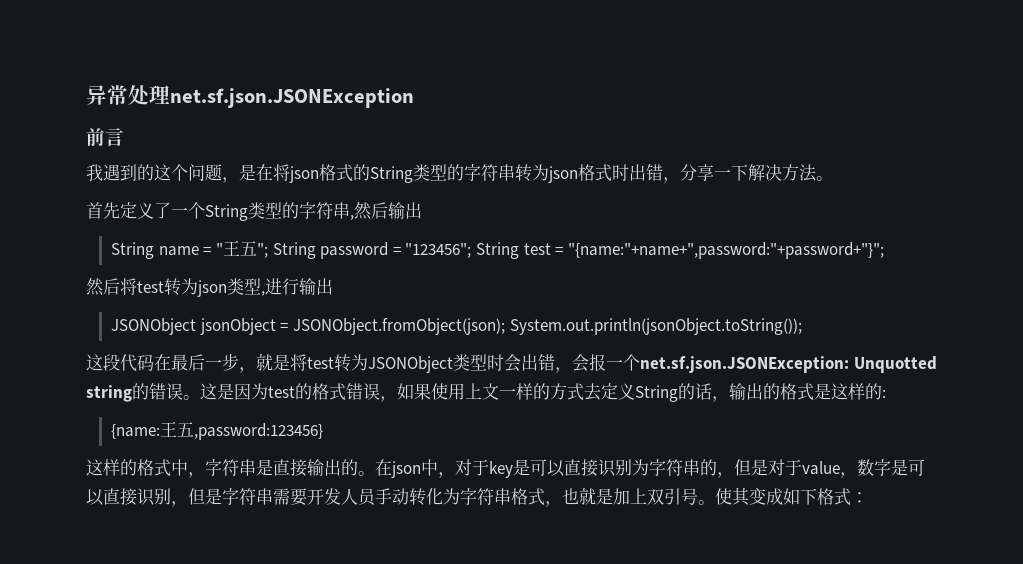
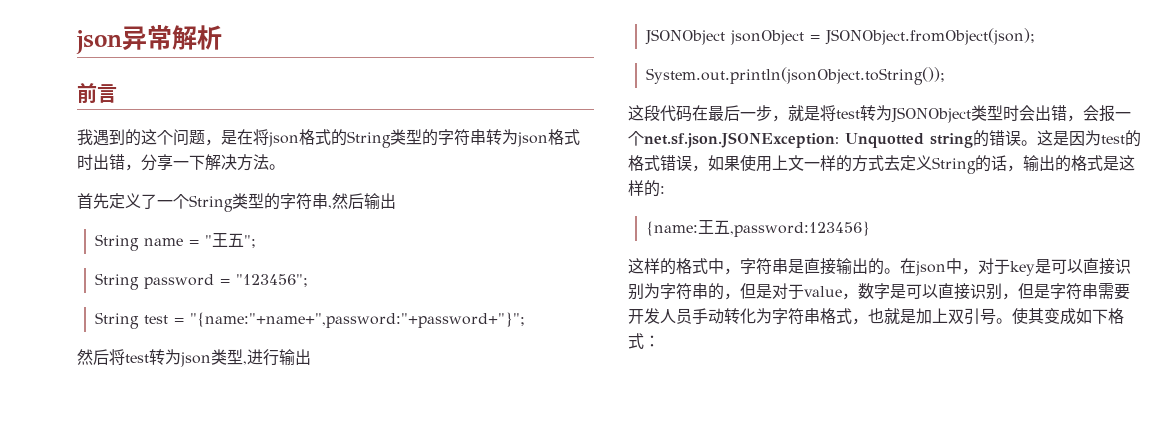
- 异常处理net.sf.json.JSONException
+ json异常解析
- String name = "王五"; String password = "123456"; String test = "{name:"+name+",password:"+password+"}";
+ String name = "王五";
+ String password = "123456";
+ String test = "{name:"+name+",password:"+password+"}";
- JSONObject jsonObject = JSONObject.fromObject(json); System.out.println(jsonObject.toString());
+ JSONObject jsonObject = JSONObject.fromObject(json);
+ System.out.println(jsonObject.toString());

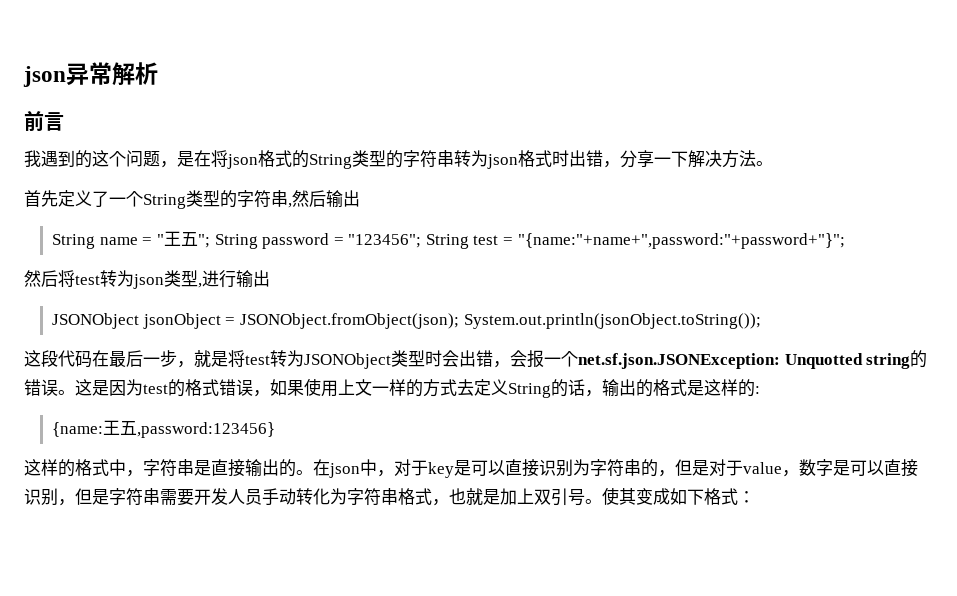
- String name = "王五";
- String password = "123456";
- String test = "{name:"+name+",password:"+password+"}";
+ String name = "王五"; String password = "123456"; String test = "{name:"+name+",password:"+password+"}";
- JSONObject jsonObject = JSONObject.fromObject(json);
- System.out.println(jsonObject.toString());
+ JSONObject jsonObject = JSONObject.fromObject(json); System.out.println(jsonObject.toString());

